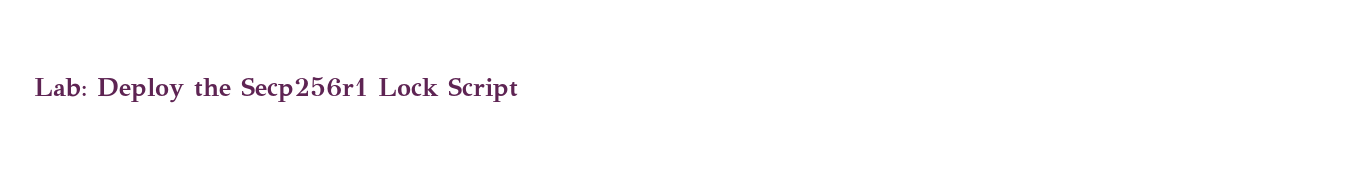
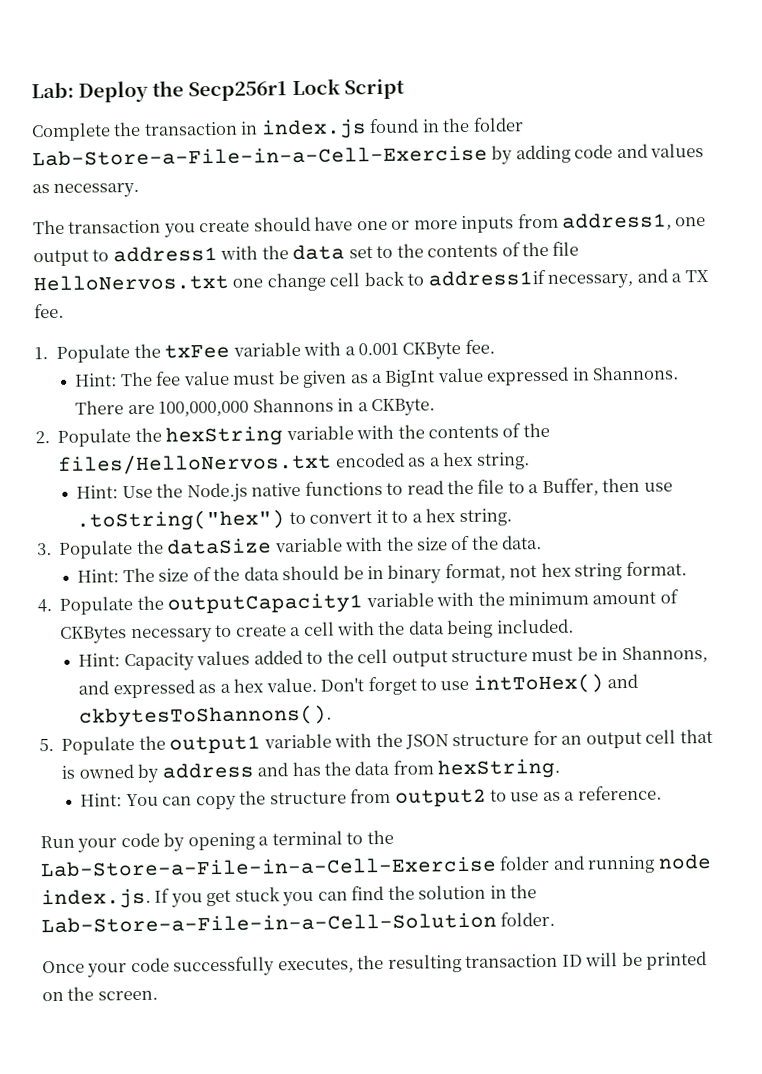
+ Complete the transaction in index.js found in the folder Lab-Store-a-File-in-a-Cell-Exercise by adding code and values as necessary.
+ The transaction you create should have one or more inputs from address1, one output to address1 with the data set to the contents of the file HelloNervos.txt one change cell back to address1if necessary, and a TX fee.
+ 1. Populate the txFee variable with a 0.001 CKByte fee.
+ Hint: The fee value must be given as a BigInt value expressed in Shannons. There are 100,000,000 Shannons in a CKByte.
+ 2. Populate the hexString variable with the contents of the files/HelloNervos.txt encoded as a hex string.
+ Hint: Use the Node.js native functions to read the file to a Buffer, then use .toString("hex") to convert it to a hex string.
+ 3. Populate the dataSize variable with the size of the data.
+ Hint: The size of the data should be in binary format, not hex string format.
+ 4. Populate the outputCapacity1 variable with the minimum amount of CKBytes necessary to create a cell with the data being included.
+ Hint: Capacity values added to the cell output structure must be in Shannons, and expressed as a hex value. Don't forget to use intToHex() and ckbytesToShannons().
+ 5. Populate the output1 variable with the JSON structure for an output cell that is owned by address and has the data from hexString.
+ Hint: You can copy the structure from output2 to use as a reference.
+ Run your code by opening a terminal to the Lab-Store-a-File-in-a-Cell-Exercise folder and running node index.js. If you get stuck you can find the solution in the Lab-Store-a-File-in-a-Cell-Solution folder.
+ Once your code successfully executes, the resulting transaction ID will be printed on the screen.

